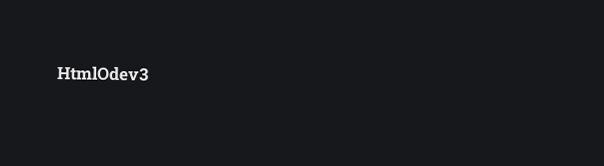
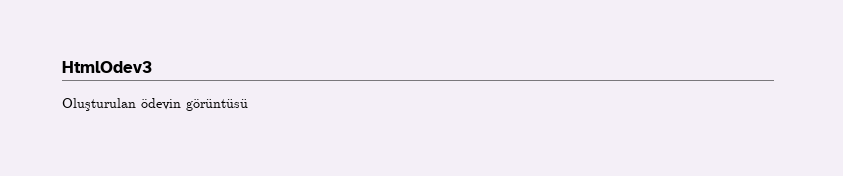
+ Oluşturulan ödevin görüntüsü

